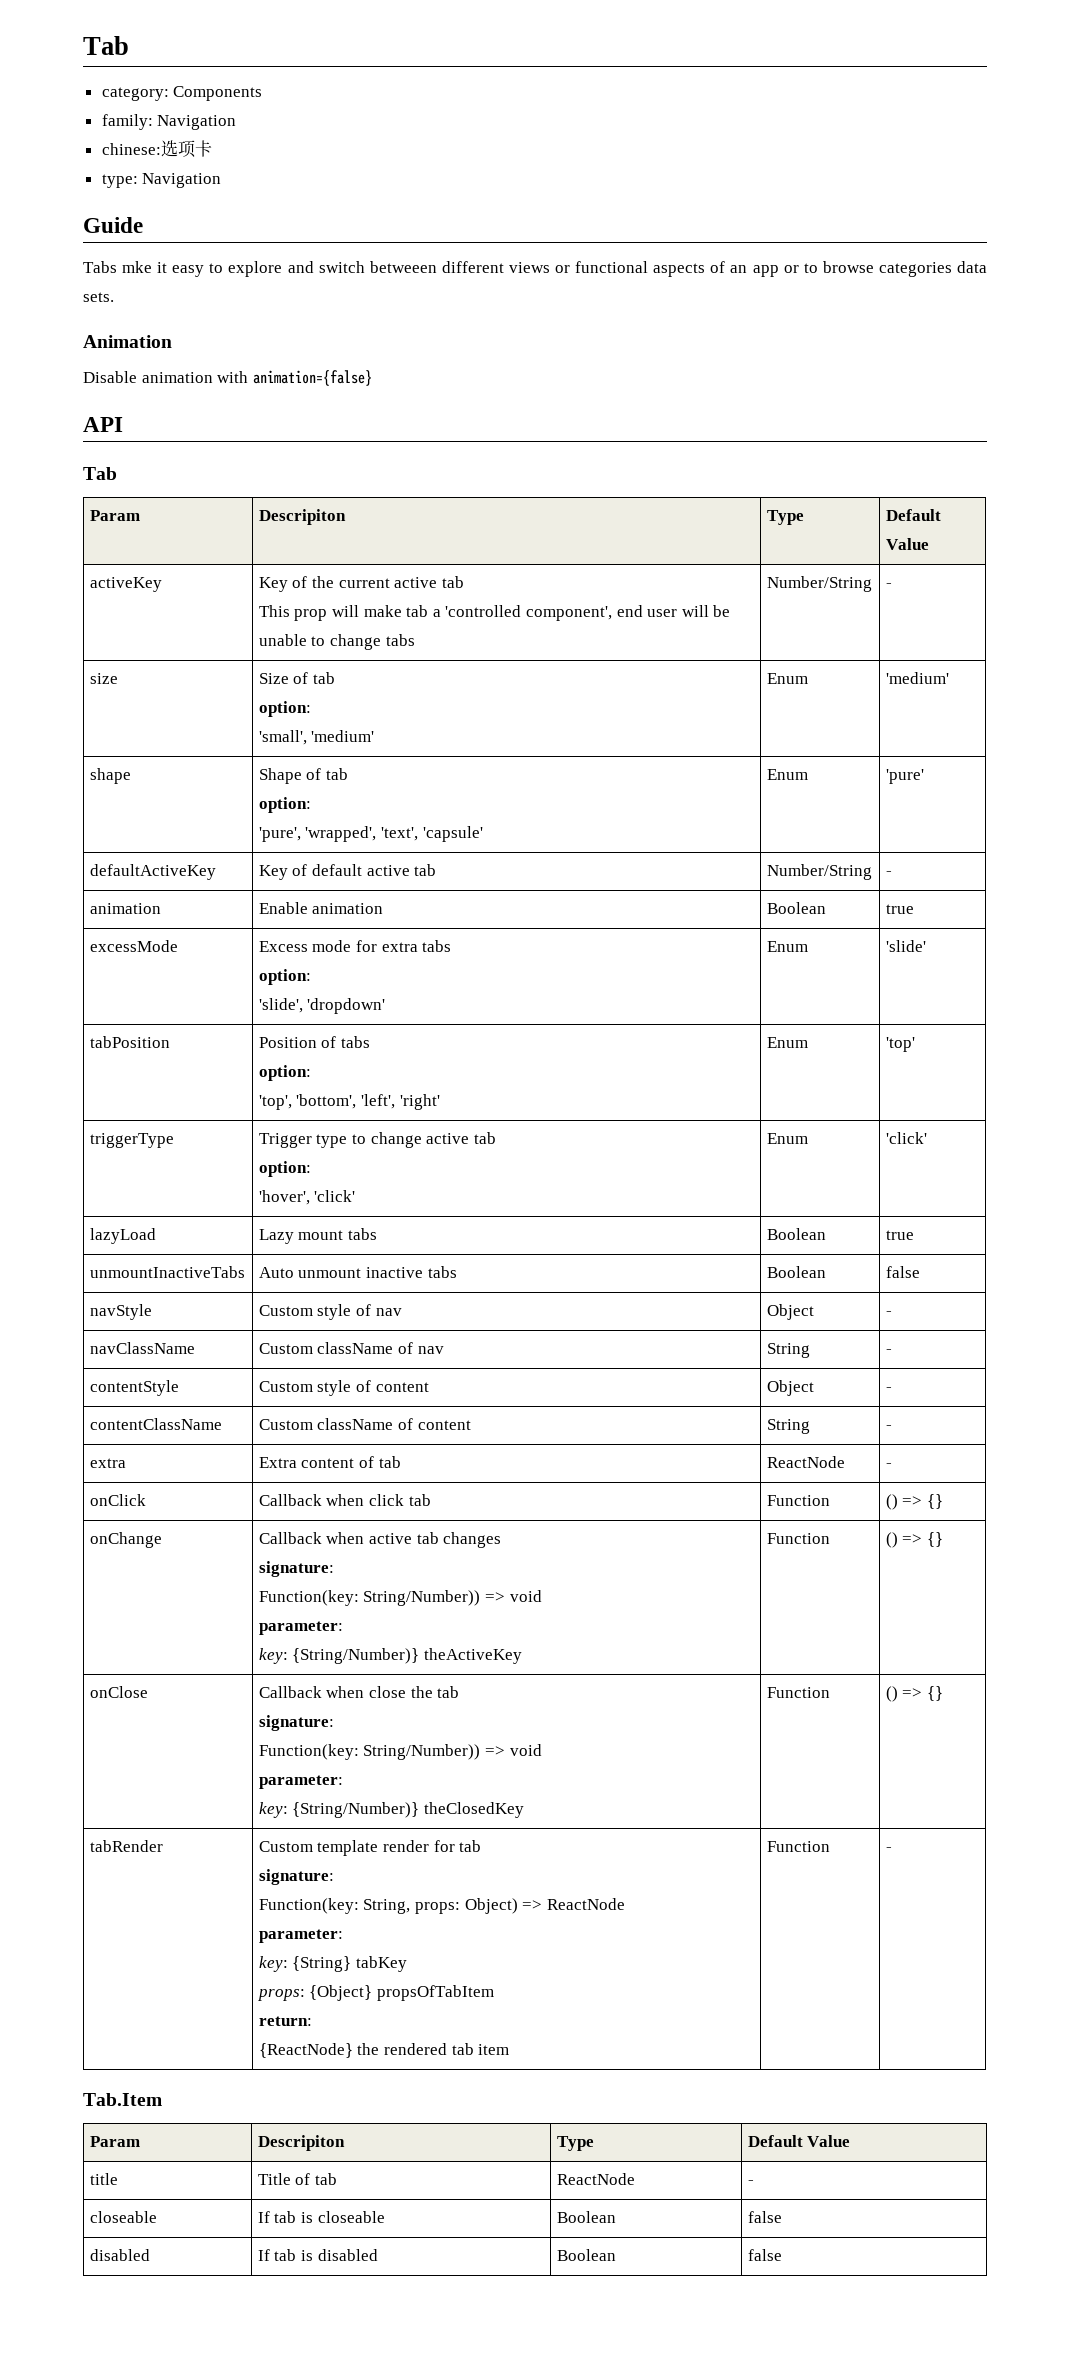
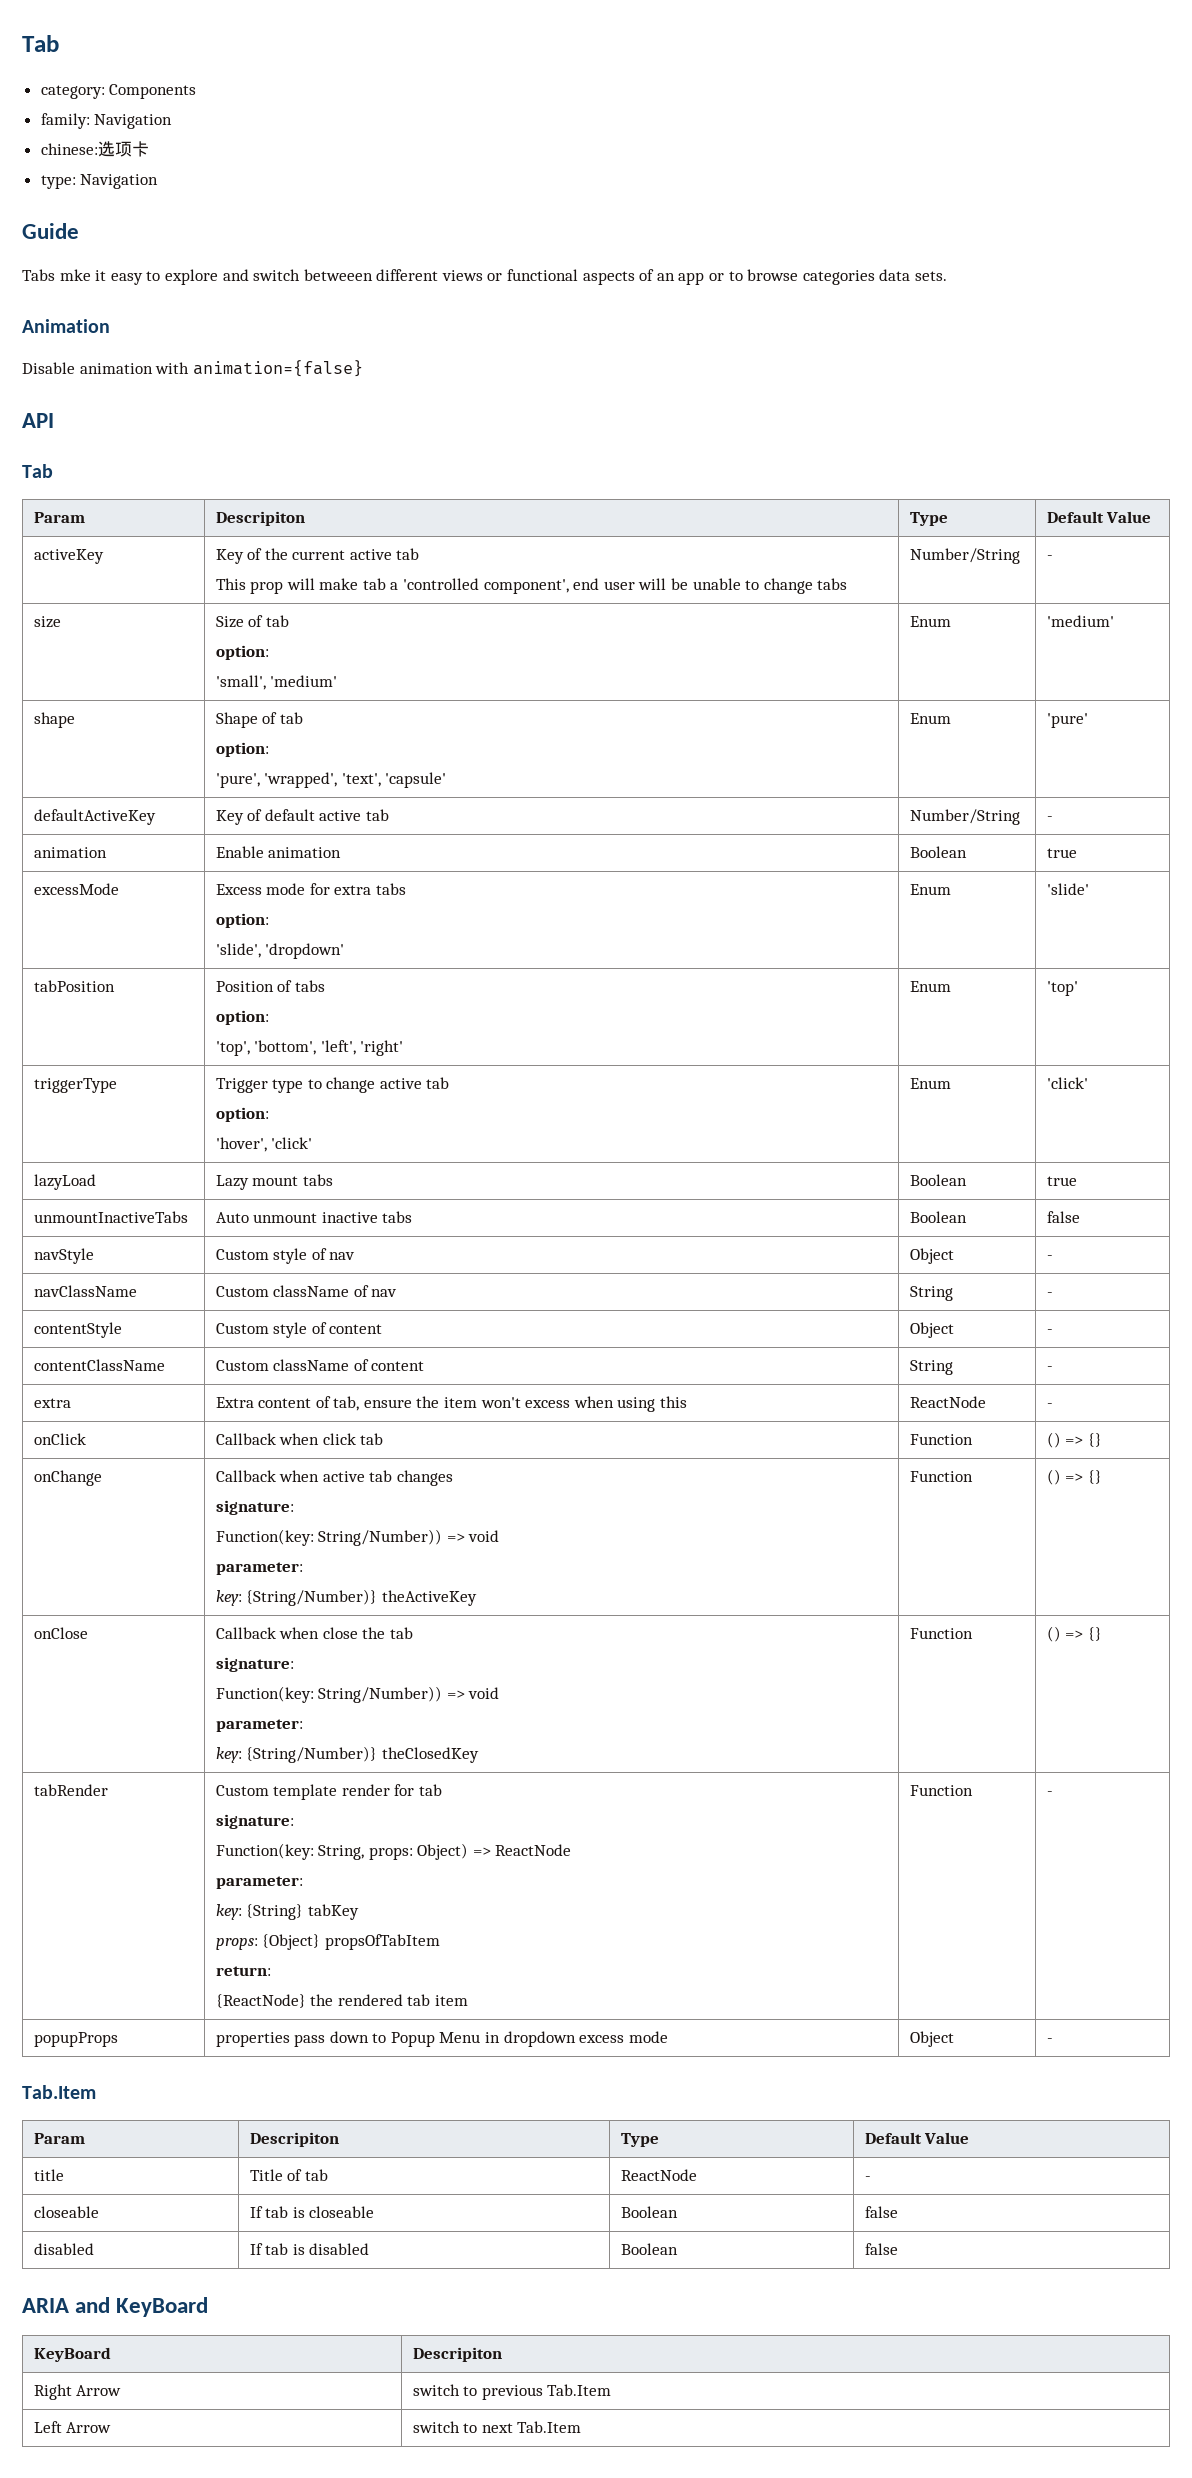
- extra | Extra content of tab | ReactNode | -
+ extra | Extra content of tab, ensure the item won't excess when using this | ReactNode | -
+ popupProps | properties pass down to Popup Menu in dropdown excess mode | Object | -
+ ARIA and KeyBoard
+ KeyBoard | Descripiton
+ Right Arrow | switch to previous Tab.Item
+ Left Arrow | switch to next Tab.Item

